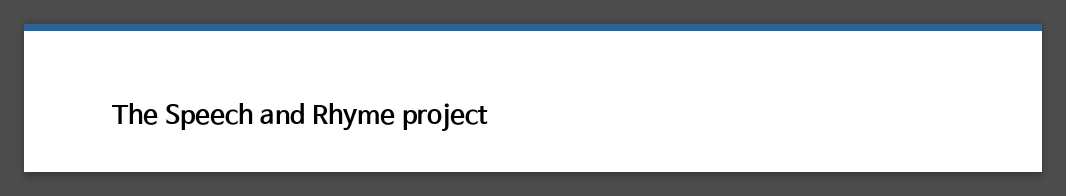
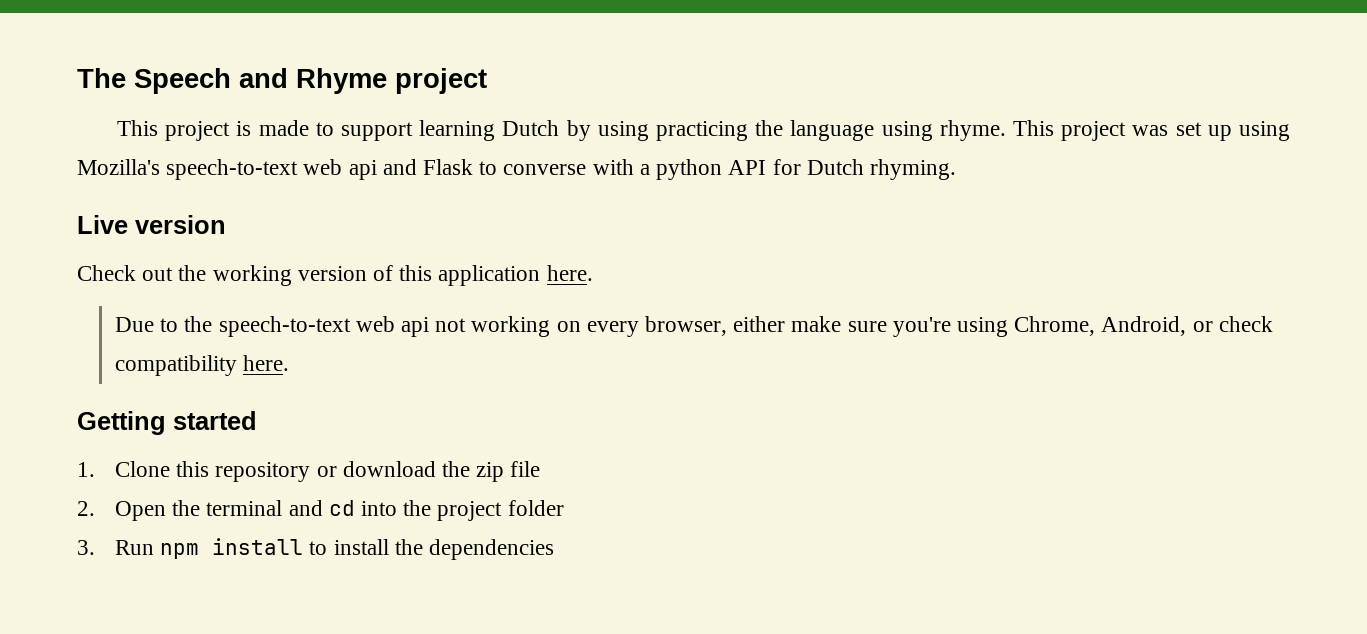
+ This project is made to support learning Dutch by using practicing the language using rhyme. This project was set up using Mozilla's speech-to-text web api and Flask to converse with a python API for Dutch rhyming.
+ Live version
+ Check out the working version of this application here.
+ Due to the speech-to-text web api not working on every browser, either make sure you're using Chrome, Android, or check compatibility here.
+ Getting started
+ 1. Clone this repository or download the zip file
+ 2. Open the terminal and cd into the project folder
+ 3. Run npm install to install the dependencies

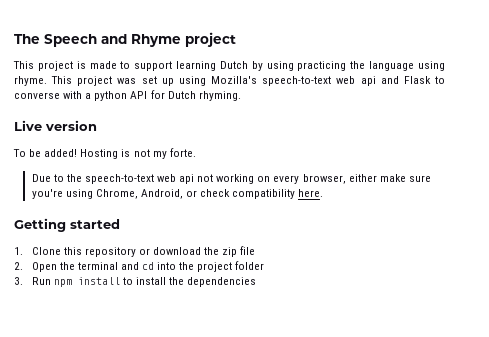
- Check out the working version of this application here.
+ To be added! Hosting is not my forte.

